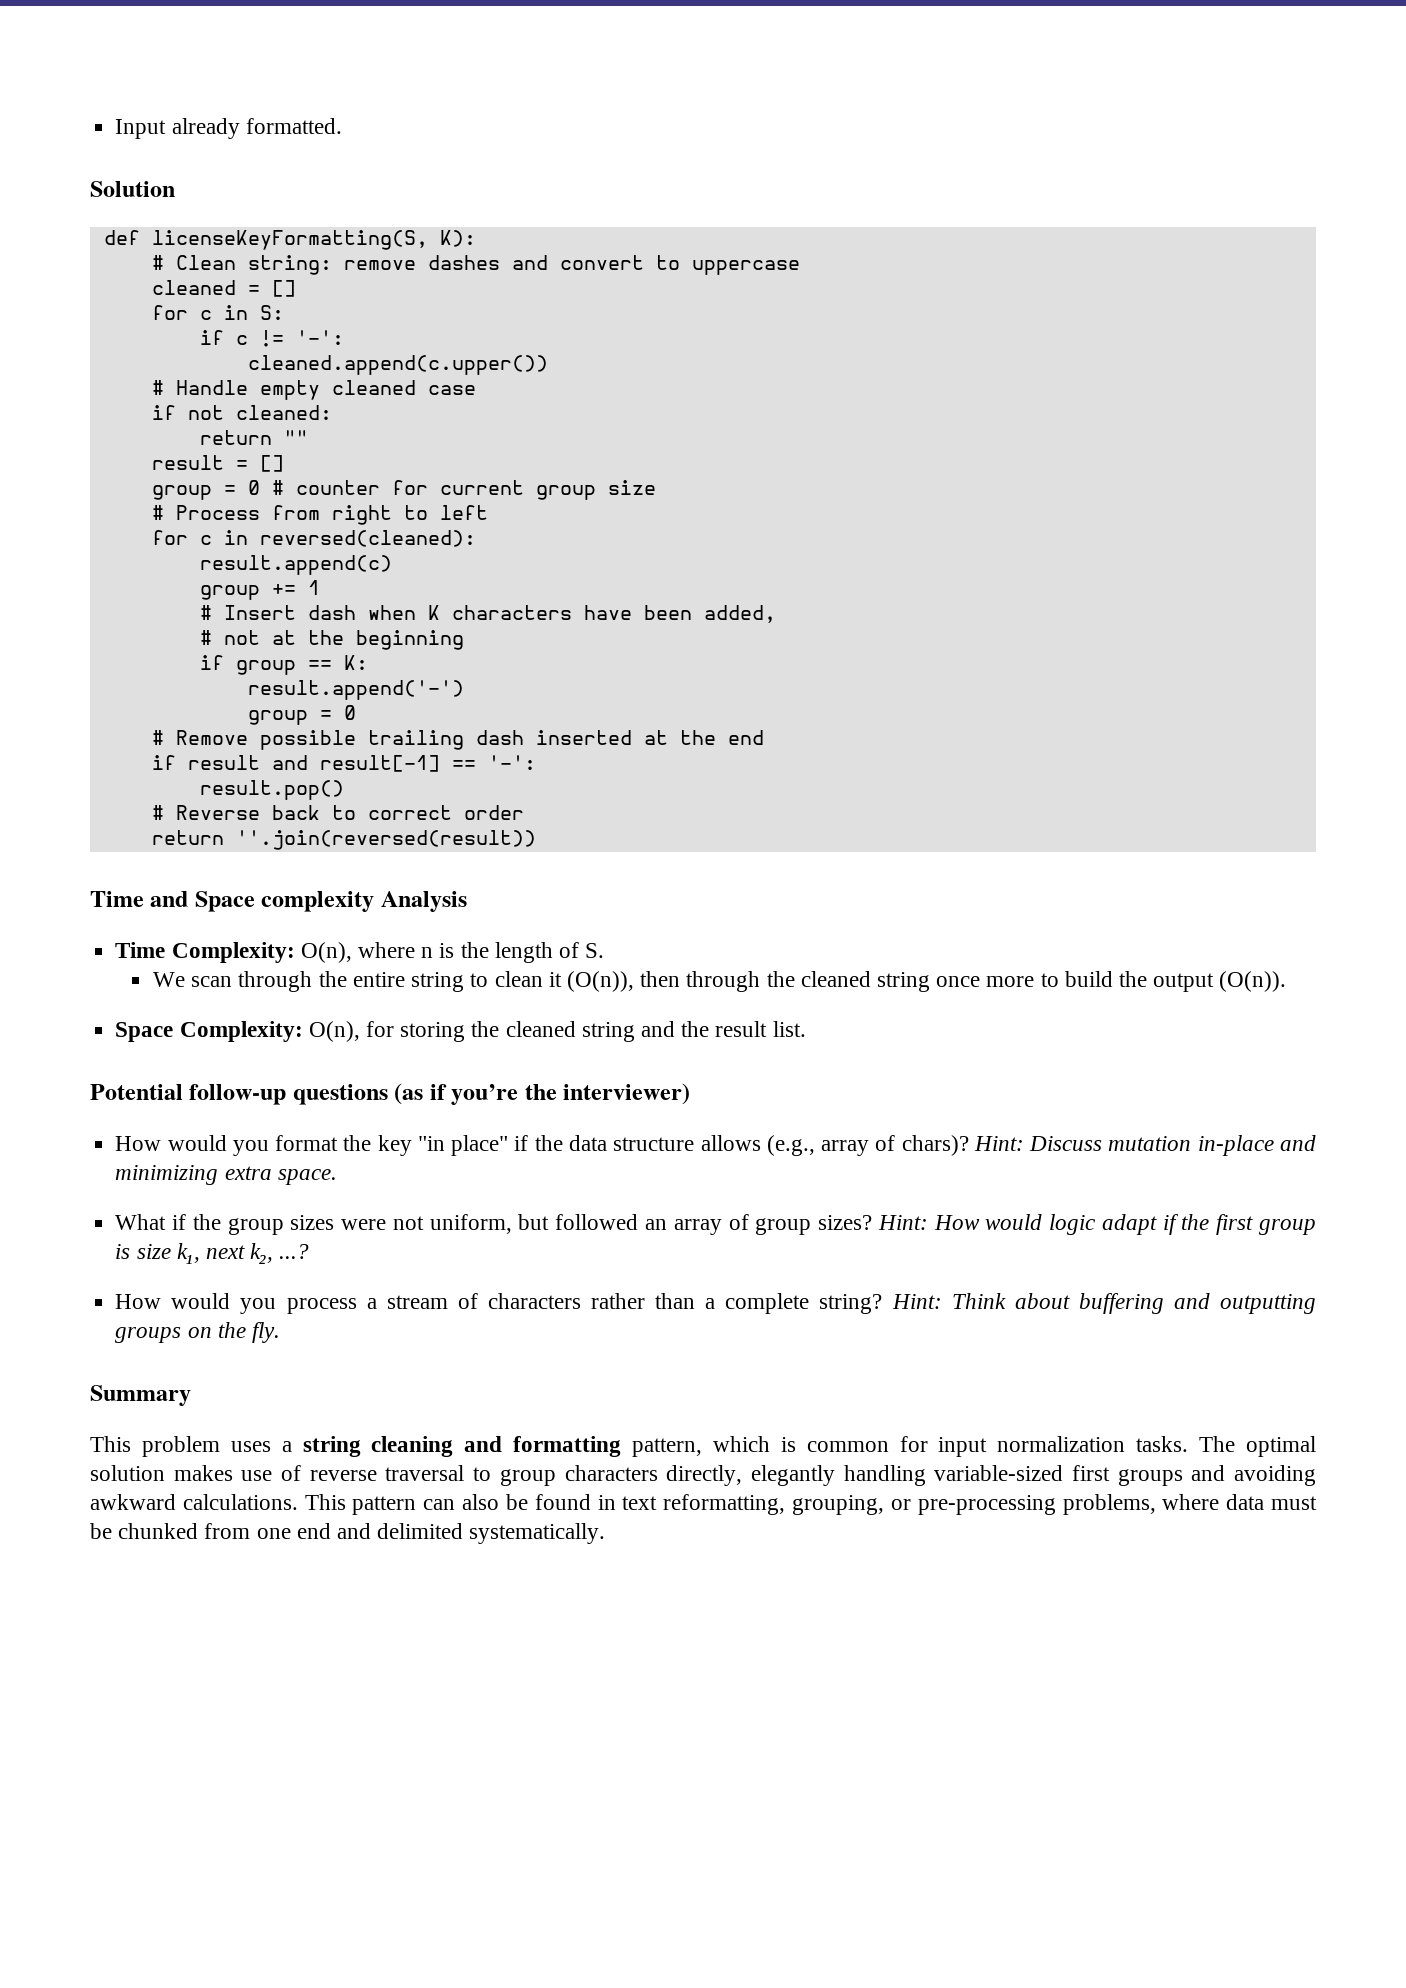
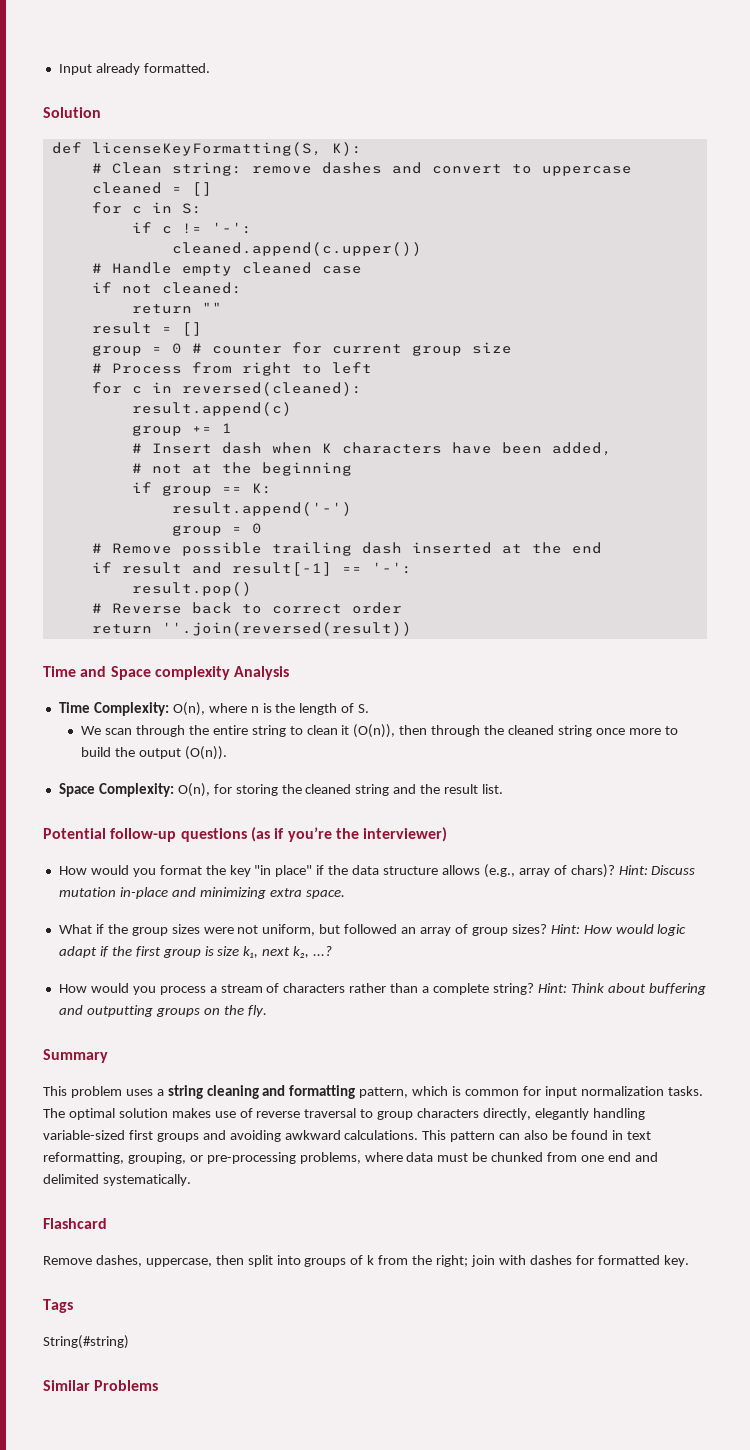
+ Flashcard
+ Remove dashes, uppercase, then split into groups of k from the right; join with dashes for formatted key.
+ Tags
+ String(#string)
+ Similar Problems

